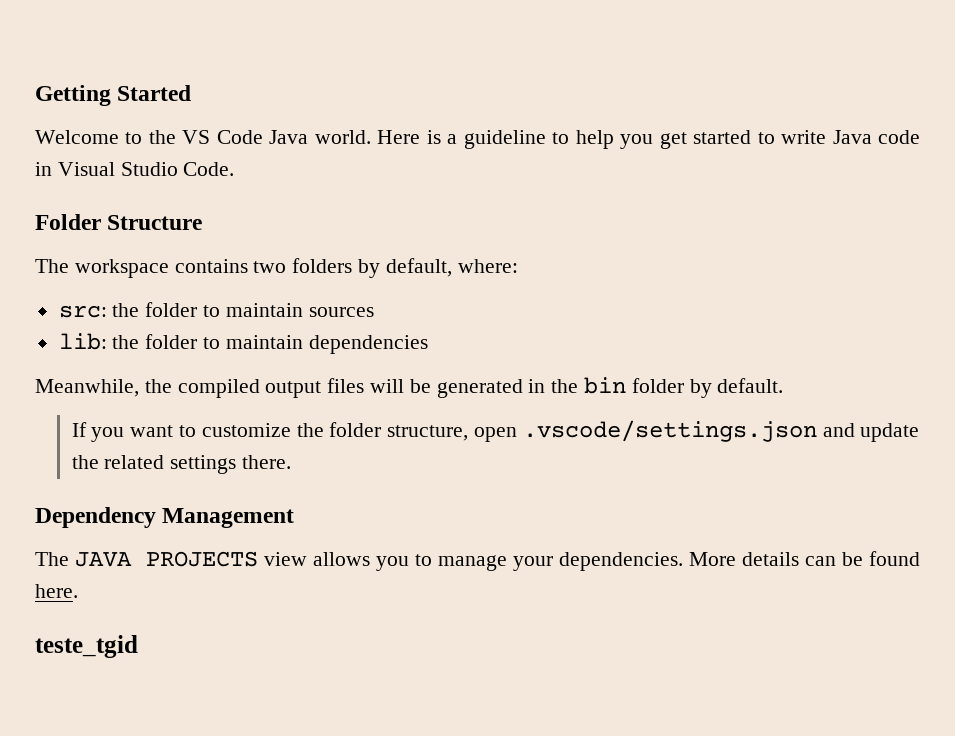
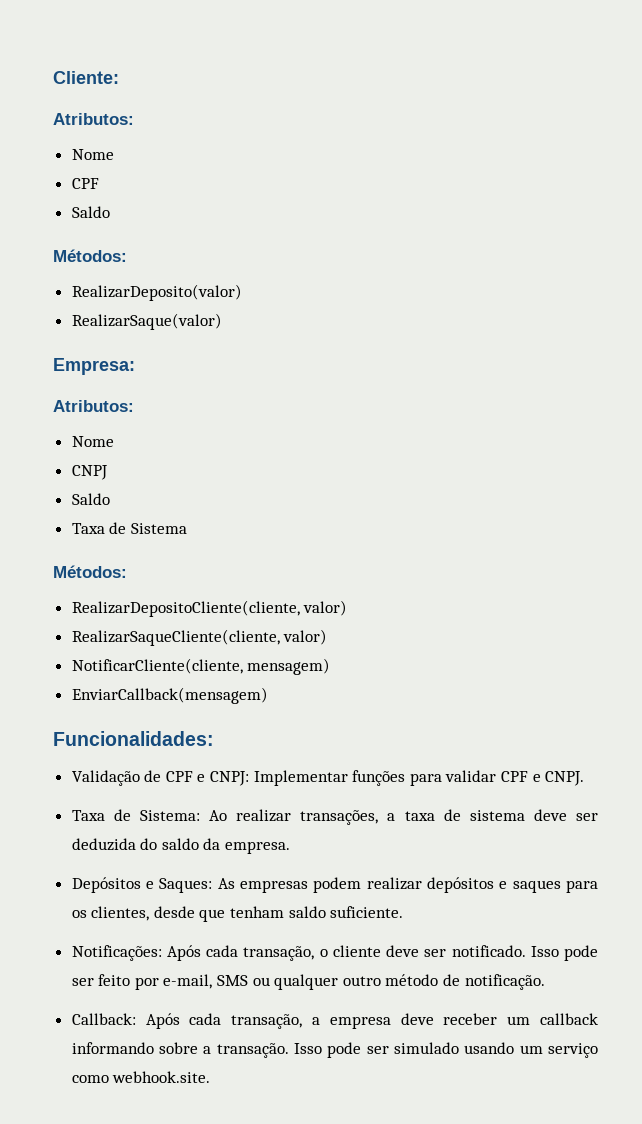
- Getting Started
- Welcome to the VS Code Java world. Here is a guideline to help you get started to write Java code in Visual Studio Code.
- Folder Structure
- The workspace contains two folders by default, where:
- src: the folder to maintain sources
- lib: the folder to maintain dependencies
- Meanwhile, the compiled output files will be generated in the bin folder by default.
- If you want to customize the folder structure, open .vscode/settings.json and update the related settings there.
- Dependency Management
- The JAVA PROJECTS view allows you to manage your dependencies. More details can be found here.
- teste_tgid
+ Cliente:
+ Atributos:
+ Nome
+ CPF
+ Saldo
+ Métodos:
+ RealizarDeposito(valor)
+ RealizarSaque(valor)
+ Empresa:
+ Atributos:
+ Nome
+ CNPJ
+ Saldo
+ Taxa de Sistema
+ Métodos:
+ RealizarDepositoCliente(cliente, valor)
+ RealizarSaqueCliente(cliente, valor)
+ NotificarCliente(cliente, mensagem)
+ EnviarCallback(mensagem)
+ Funcionalidades:
+ Validação de CPF e CNPJ: Implementar funções para validar CPF e CNPJ.
+ Taxa de Sistema: Ao realizar transações, a taxa de sistema deve ser deduzida do saldo da empresa.
+ Depósitos e Saques: As empresas podem realizar depósitos e saques para os clientes, desde que tenham saldo suficiente.
+ Notificações: Após cada transação, o cliente deve ser notificado. Isso pode ser feito por e-mail, SMS ou qualquer outro método de notificação.
+ Callback: Após cada transação, a empresa deve receber um callback informando sobre a transação. Isso pode ser simulado usando um serviço como webhook.site.

